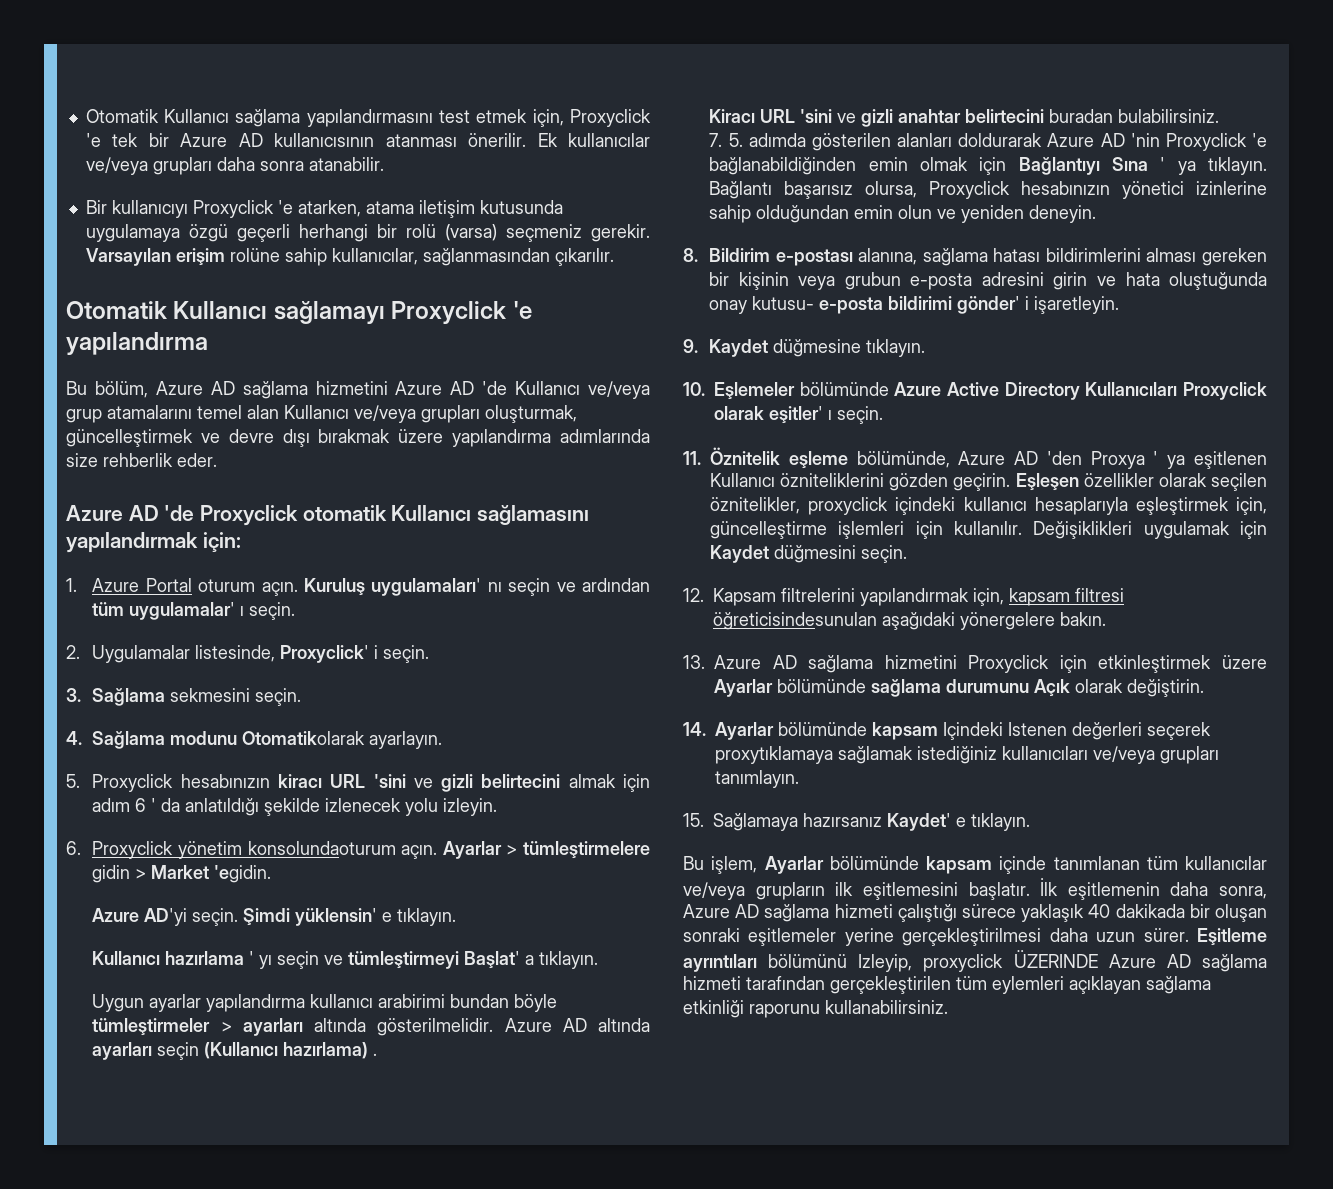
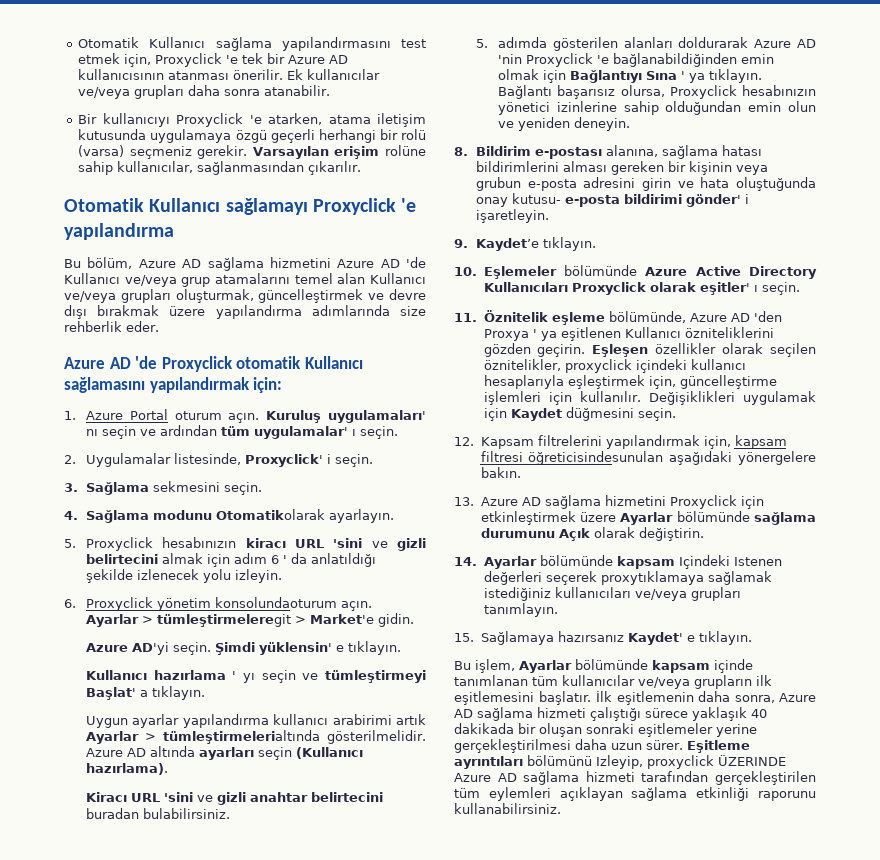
- Ayarlar > tümleştirmelere gidin > Market 'egidin.
+ Ayarlar > tümleştirmeleregit > Market'e gidin.
- Uygun ayarlar yapılandırma kullanıcı arabirimi bundan böyle tümleştirmeler > ayarları altında gösterilmelidir.
+ Uygun ayarlar yapılandırma kullanıcı arabirimi artık Ayarlar > tümleştirmelerialtında gösterilmelidir.
- Azure AD altında ayarları seçin (Kullanıcı hazırlama) .
+ Azure AD altında ayarları seçin (Kullanıcı hazırlama).
- 7. 5. adımda gösterilen alanları doldurarak Azure AD 'nin Proxyclick 'e bağlanabildiğinden emin olmak için Bağlantıyı Sına ' ya tıklayın.
+ 5. adımda gösterilen alanları doldurarak Azure AD 'nin Proxyclick 'e bağlanabildiğinden emin olmak için Bağlantıyı Sına ' ya tıklayın.
- 9. Kaydet düğmesine tıklayın.
+ 9. Kaydet’e tıklayın.

